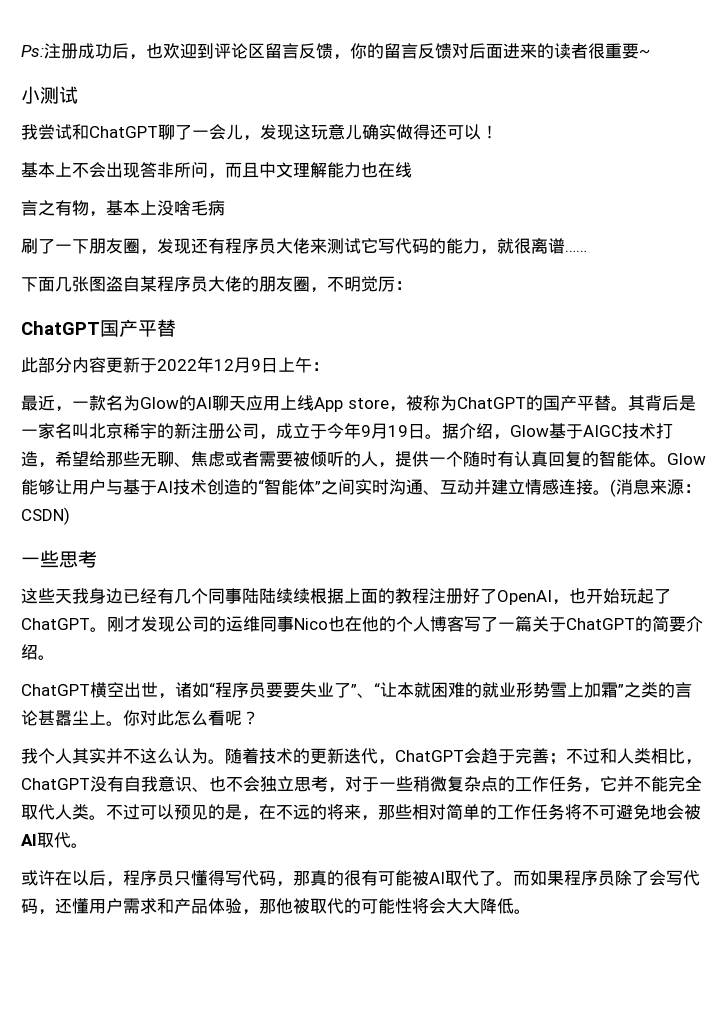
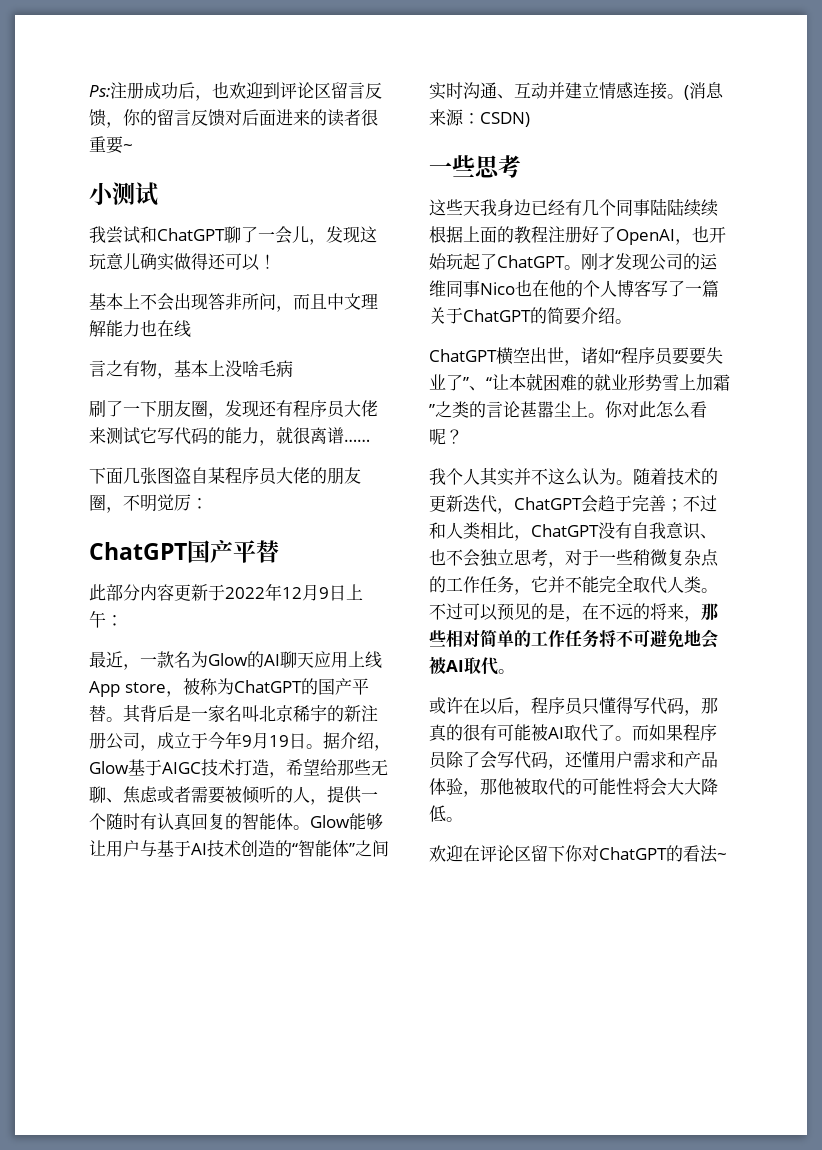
+ 欢迎在评论区留下你对ChatGPT的看法~

